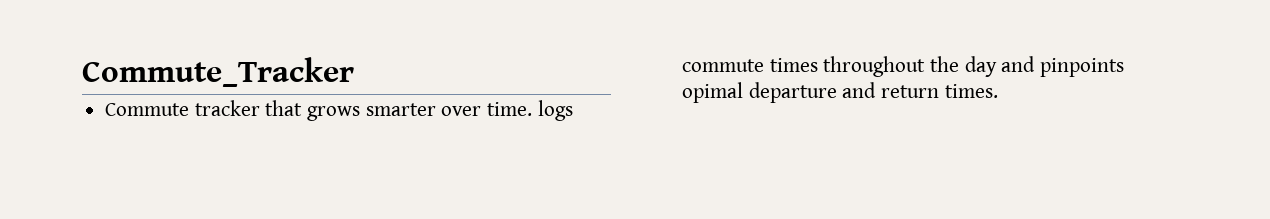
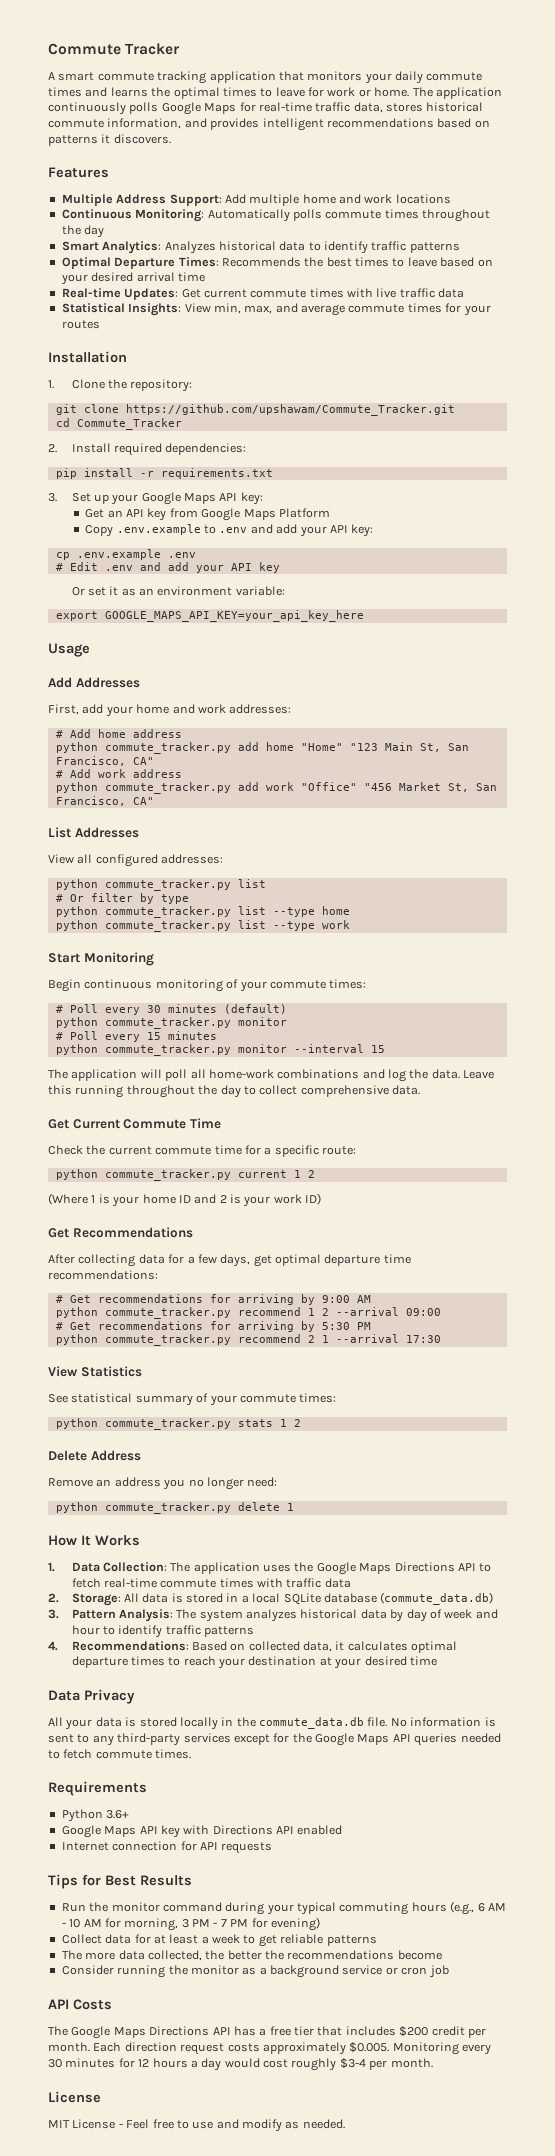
- Commute_Tracker
- Commute tracker that grows smarter over time. logs commute times throughout the day and pinpoints opimal departure and return times.
+ Commute Tracker
+ A smart commute tracking application that monitors your daily commute times and learns the optimal times to leave for work or home. The application continuously polls Google Maps for real-time traffic data, stores historical commute information, and provides intelligent recommendations based on patterns it discovers.
+ Features
+ Multiple Address Support: Add multiple home and work locations
+ Continuous Monitoring: Automatically polls commute times throughout the day
+ Smart Analytics: Analyzes historical data to identify traffic patterns
+ Optimal Departure Times: Recommends the best times to leave based on your desired arrival time
+ Real-time Updates: Get current commute times with live traffic data
+ Statistical Insights: View min, max, and average commute times for your routes
+ Installation
+ 1. Clone the repository:
+ git clone https://github.com/upshawam/Commute_Tracker.git
+ cd Commute_Tracker
+ 2. Install required dependencies:
+ pip install -r requirements.txt
+ 3. Set up your Google Maps API key:
+ Get an API key from Google Maps Platform
+ Copy .env.example to .env and add your API key:
+ cp .env.example .env
+ # Edit .env and add your API key
+ Or set it as an environment variable:
+ export GOOGLE_MAPS_API_KEY=your_api_key_here
+ Usage
+ Add Addresses
+ First, add your home and work addresses:
+ # Add home address
+ python commute_tracker.py add home "Home" "123 Main St, San Francisco, CA"
+ # Add work address
+ python commute_tracker.py add work "Office" "456 Market St, San Francisco, CA"
+ List Addresses
+ View all configured addresses:
+ python commute_tracker.py list
+ # Or filter by type
+ python commute_tracker.py list --type home
+ python commute_tracker.py list --type work
+ Start Monitoring
+ Begin continuous monitoring of your commute times:
+ # Poll every 30 minutes (default)
+ python commute_tracker.py monitor
+ # Poll every 15 minutes
+ python commute_tracker.py monitor --interval 15
+ The application will poll all home-work combinations and log the data. Leave this running throughout the day to collect comprehensive data.
+ Get Current Commute Time
+ Check the current commute time for a specific route:
+ python commute_tracker.py current 1 2
+ (Where 1 is your home ID and 2 is your work ID)
+ Get Recommendations
+ After collecting data for a few days, get optimal departure time recommendations:
+ # Get recommendations for arriving by 9:00 AM
+ python commute_tracker.py recommend 1 2 --arrival 09:00
+ # Get recommendations for arriving by 5:30 PM
+ python commute_tracker.py recommend 2 1 --arrival 17:30
+ View Statistics
+ See statistical summary of your commute times:
+ python commute_tracker.py stats 1 2
+ Delete Address
+ Remove an address you no longer need:
+ python commute_tracker.py delete 1
+ How It Works
+ 1. Data Collection: The application uses the Google Maps Directions API to fetch real-time commute times with traffic data
+ 2. Storage: All data is stored in a local SQLite database (commute_data.db)
+ 3. Pattern Analysis: The system analyzes historical data by day of week and hour to identify traffic patterns
+ 4. Recommendations: Based on collected data, it calculates optimal departure times to reach your destination at your desired time
+ Data Privacy
+ All your data is stored locally in the commute_data.db file. No information is sent to any third-party services except for the Google Maps API queries needed to fetch commute times.
+ Requirements
+ Python 3.6+
+ Google Maps API key with Directions API enabled
+ Internet connection for API requests
+ Tips for Best Results
+ Run the monitor command during your typical commuting hours (e.g., 6 AM - 10 AM for morning, 3 PM - 7 PM for evening)
+ Collect data for at least a week to get reliable patterns
+ The more data collected, the better the recommendations become
+ Consider running the monitor as a background service or cron job
+ API Costs
+ The Google Maps Directions API has a free tier that includes $200 credit per month. Each direction request costs approximately $0.005. Monitoring every 30 minutes for 12 hours a day would cost roughly $3-4 per month.
+ License
+ MIT License - Feel free to use and modify as needed.

